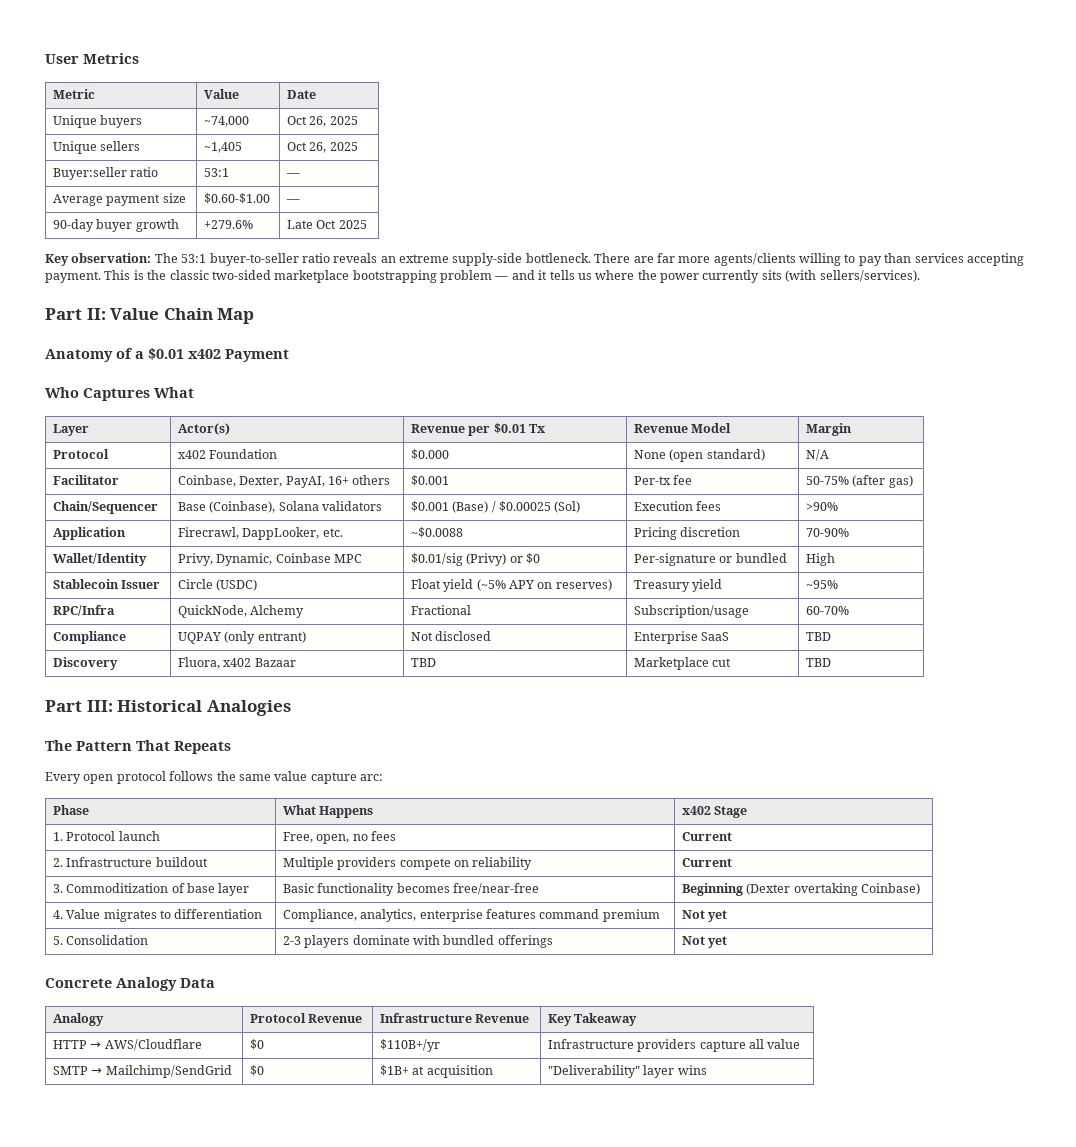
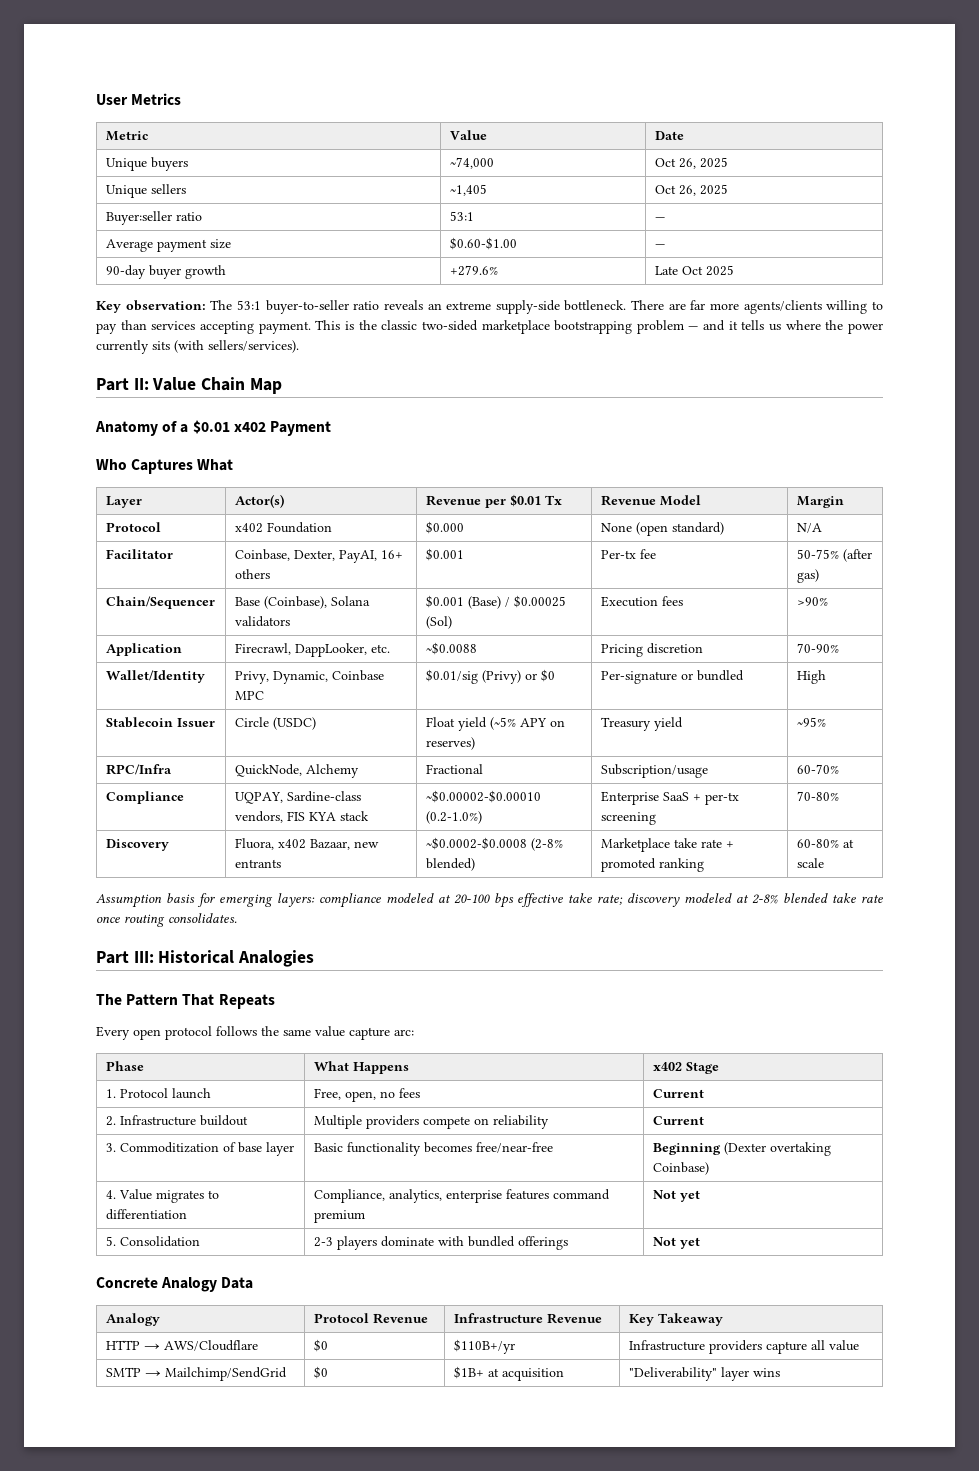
- Compliance | UQPAY (only entrant) | Not disclosed | Enterprise SaaS | TBD
- Discovery | Fluora, x402 Bazaar | TBD | Marketplace cut | TBD
+ Compliance | UQPAY, Sardine-class vendors, FIS KYA stack | ~$0.00002-$0.00010 (0.2-1.0%) | Enterprise SaaS + per-tx screening | 70-80%
+ Discovery | Fluora, x402 Bazaar, new entrants | ~$0.0002-$0.0008 (2-8% blended) | Marketplace take rate + promoted ranking | 60-80% at scale
+ Assumption basis for emerging layers: compliance modeled at 20-100 bps effective take rate; discovery modeled at 2-8% blended take rate once routing consolidates.

